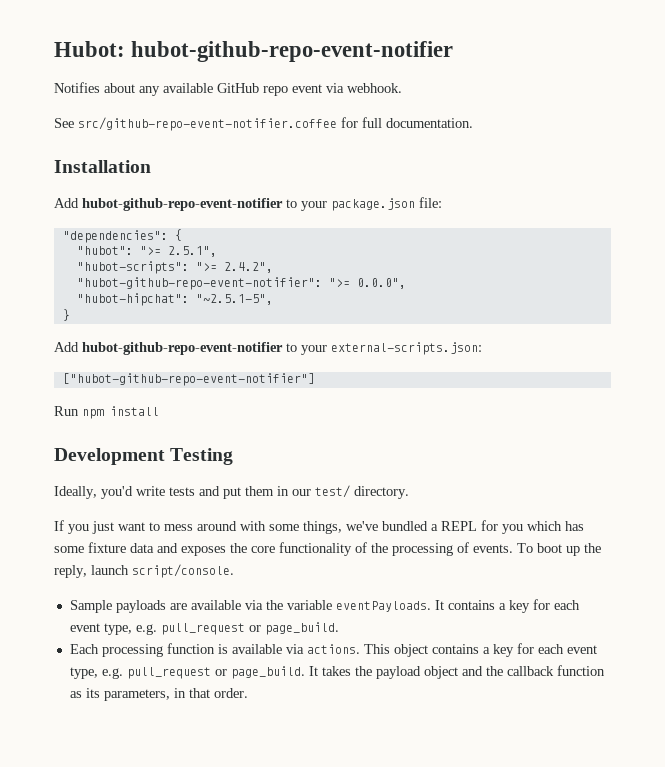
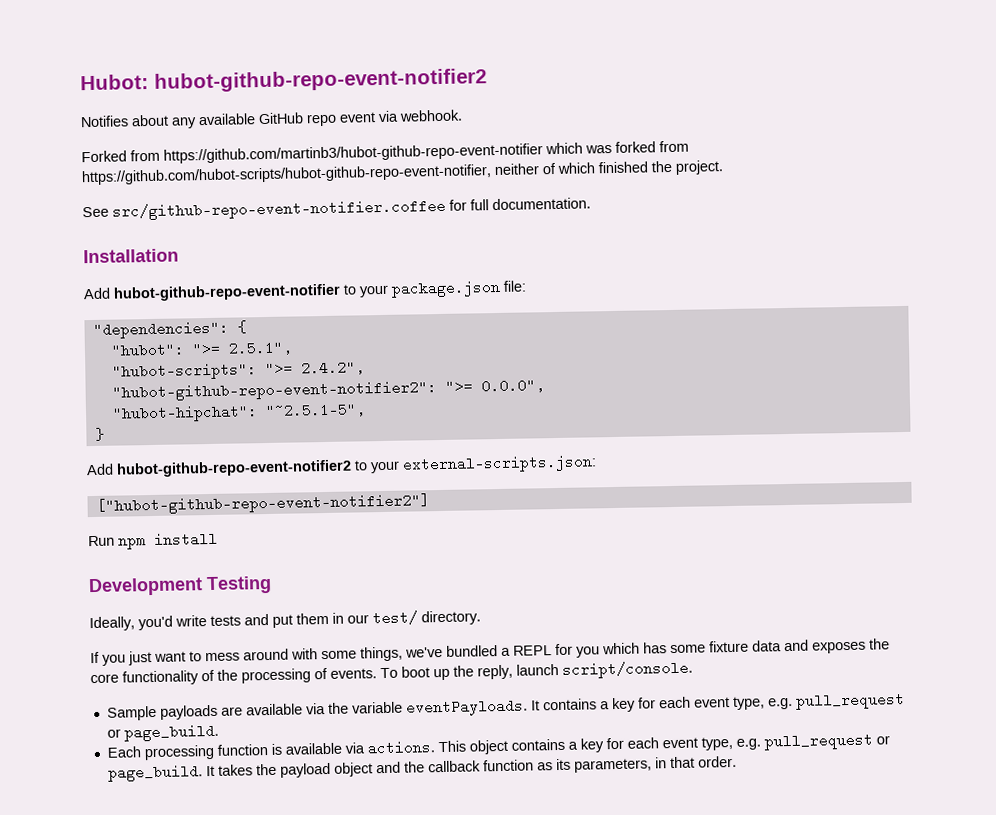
- Hubot: hubot-github-repo-event-notifier
+ Hubot: hubot-github-repo-event-notifier2
+ Forked from https://github.com/martinb3/hubot-github-repo-event-notifier which was forked from https://github.com/hubot-scripts/hubot-github-repo-event-notifier, neither of which finished the project.
- "hubot-github-repo-event-notifier": ">= 0.0.0",
+ "hubot-github-repo-event-notifier2": ">= 0.0.0",
- Add hubot-github-repo-event-notifier to your external-scripts.json:
+ Add hubot-github-repo-event-notifier2 to your external-scripts.json:
- ["hubot-github-repo-event-notifier"]
+ ["hubot-github-repo-event-notifier2"]

